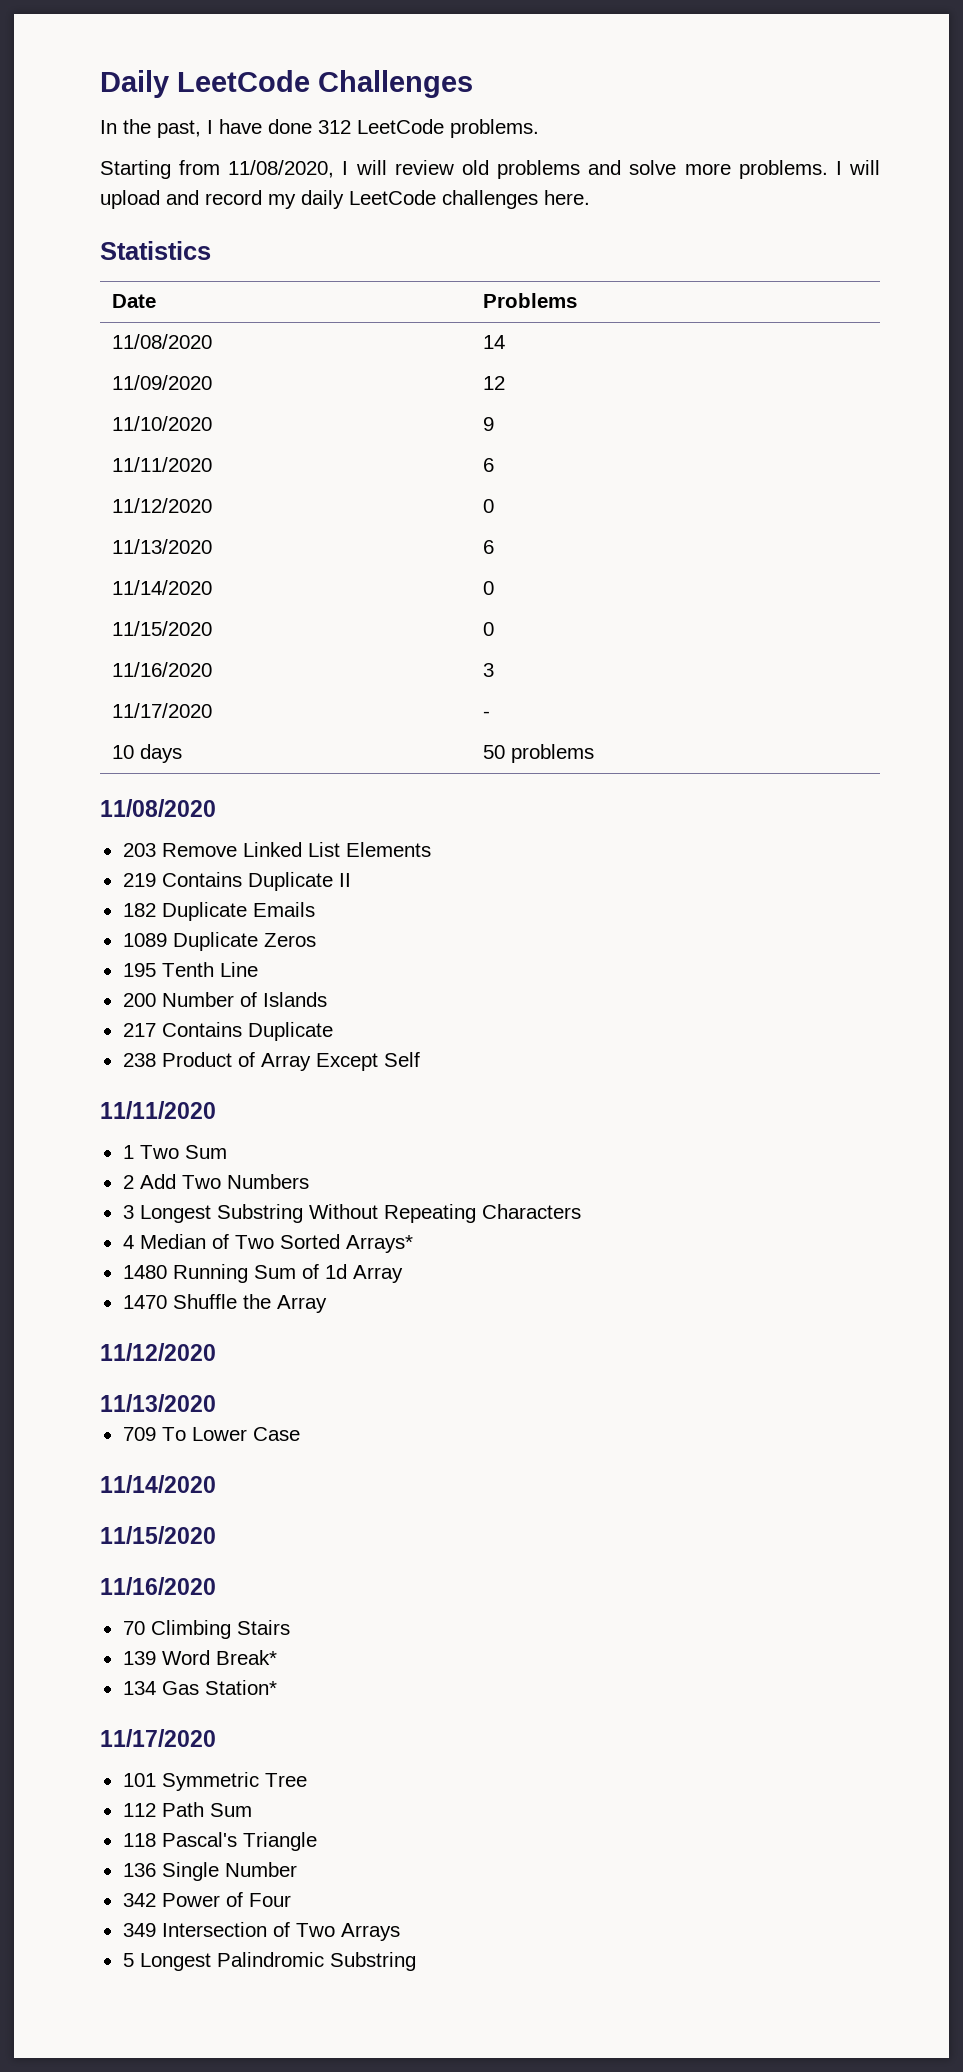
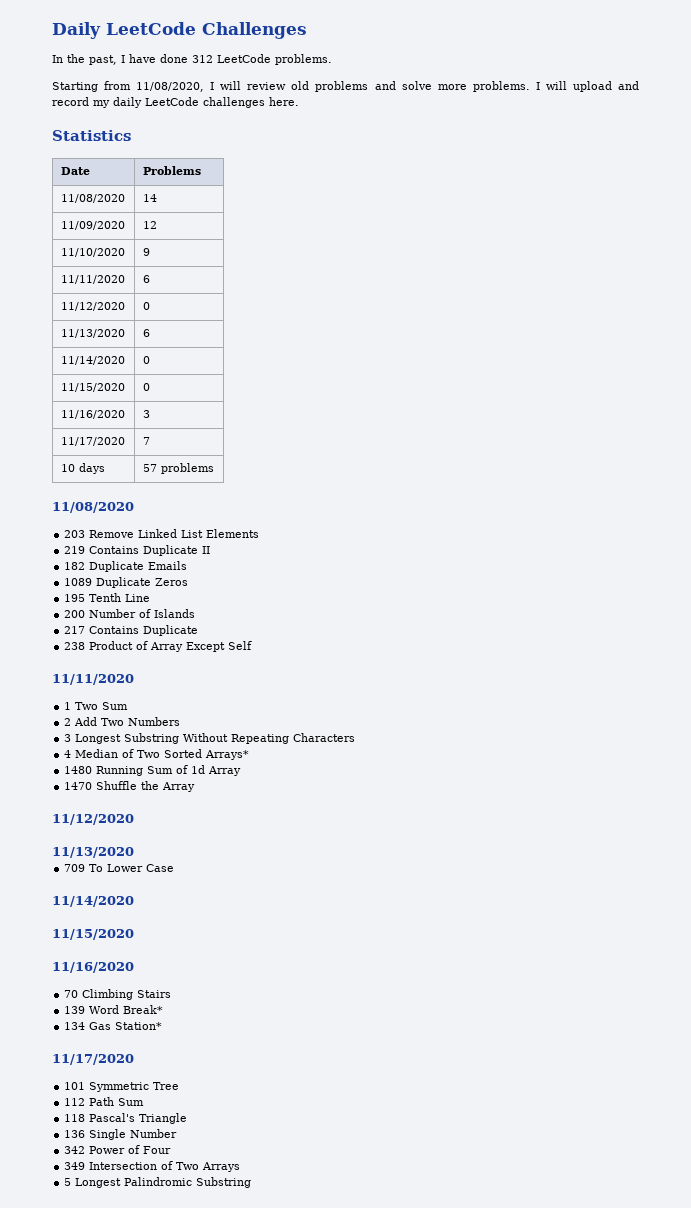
- 11/17/2020 | -
+ 11/17/2020 | 7
- 10 days | 50 problems
+ 10 days | 57 problems

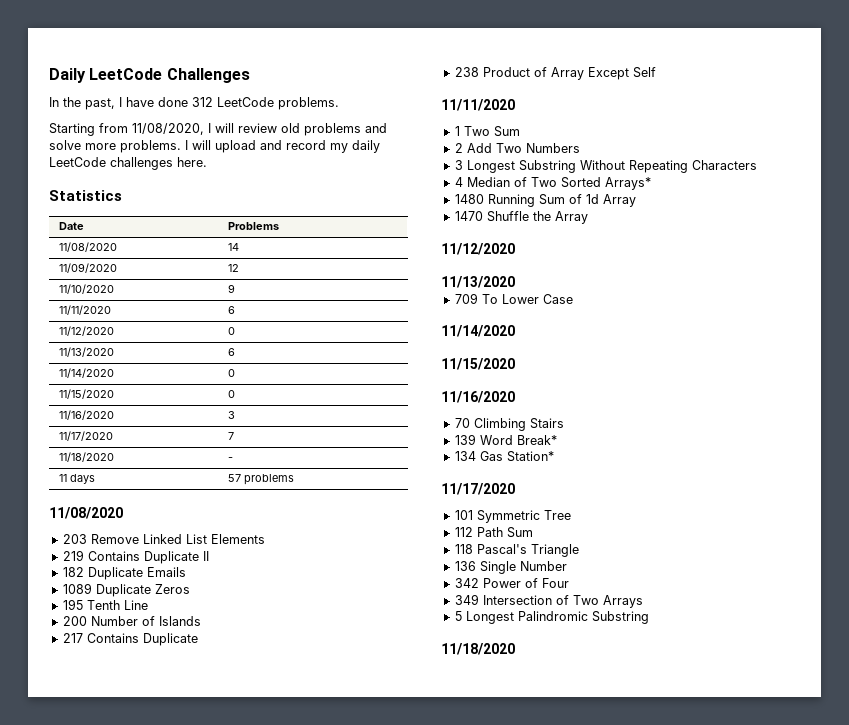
- 10 days | 57 problems
+ 11/18/2020 | -
+ 11 days | 57 problems
  5 Longest Palindromic Substring
+ 11/18/2020

